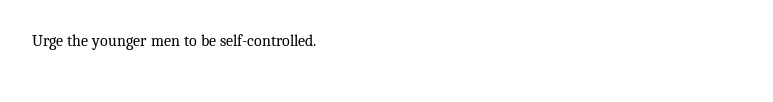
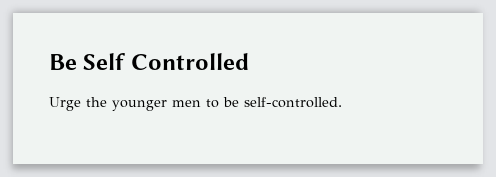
+ Be Self Controlled

